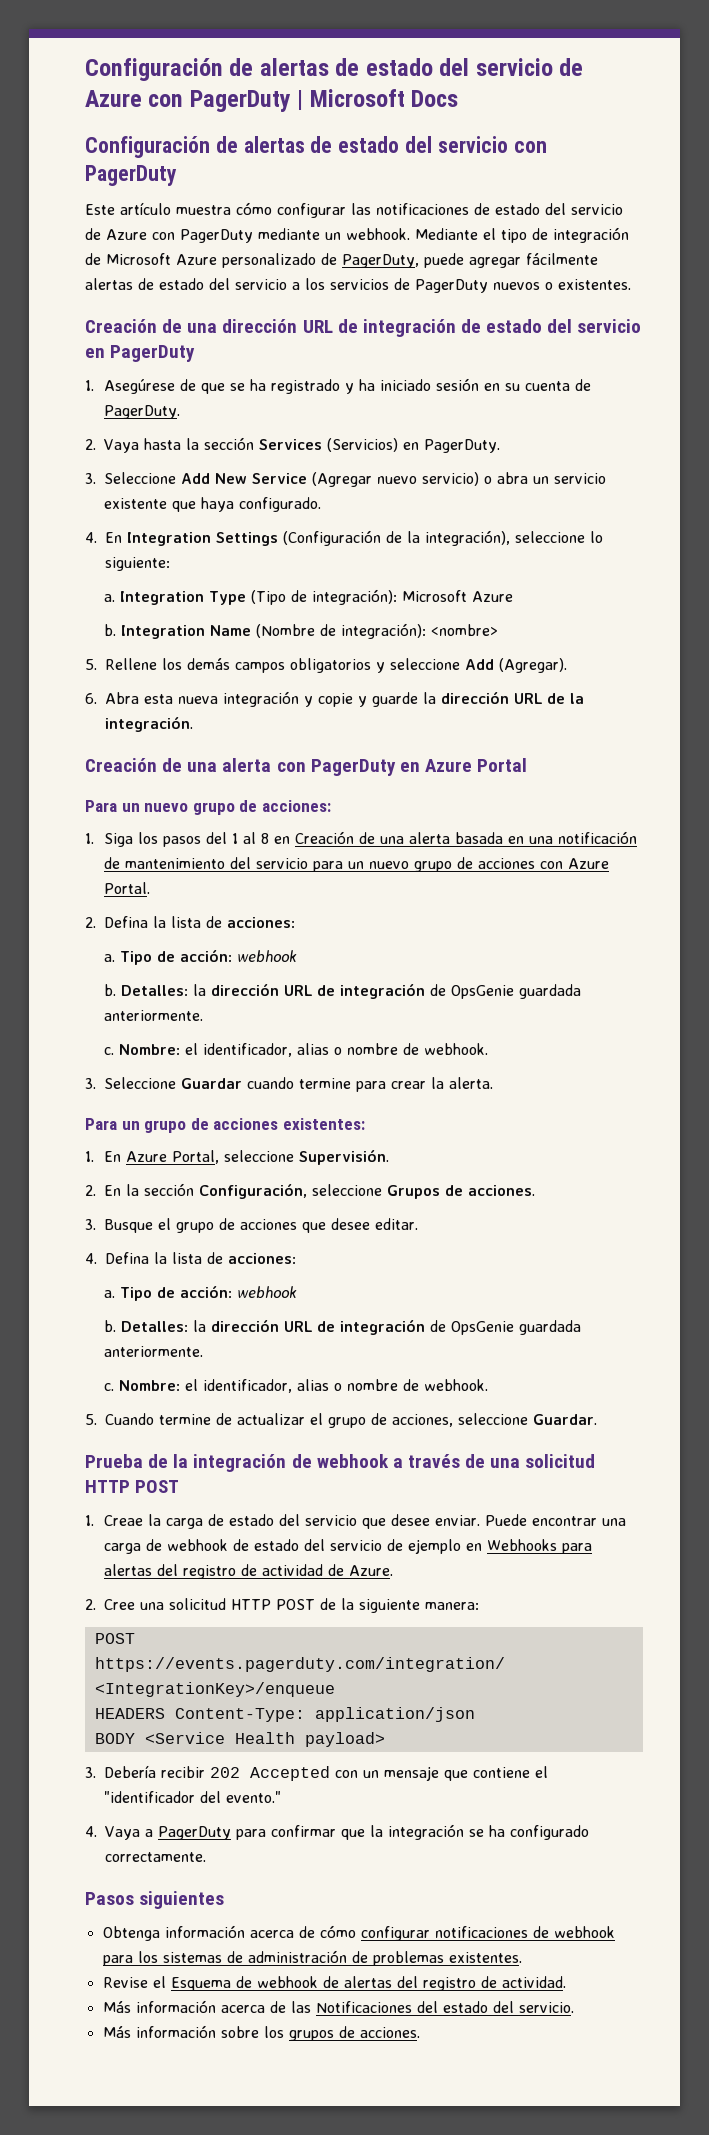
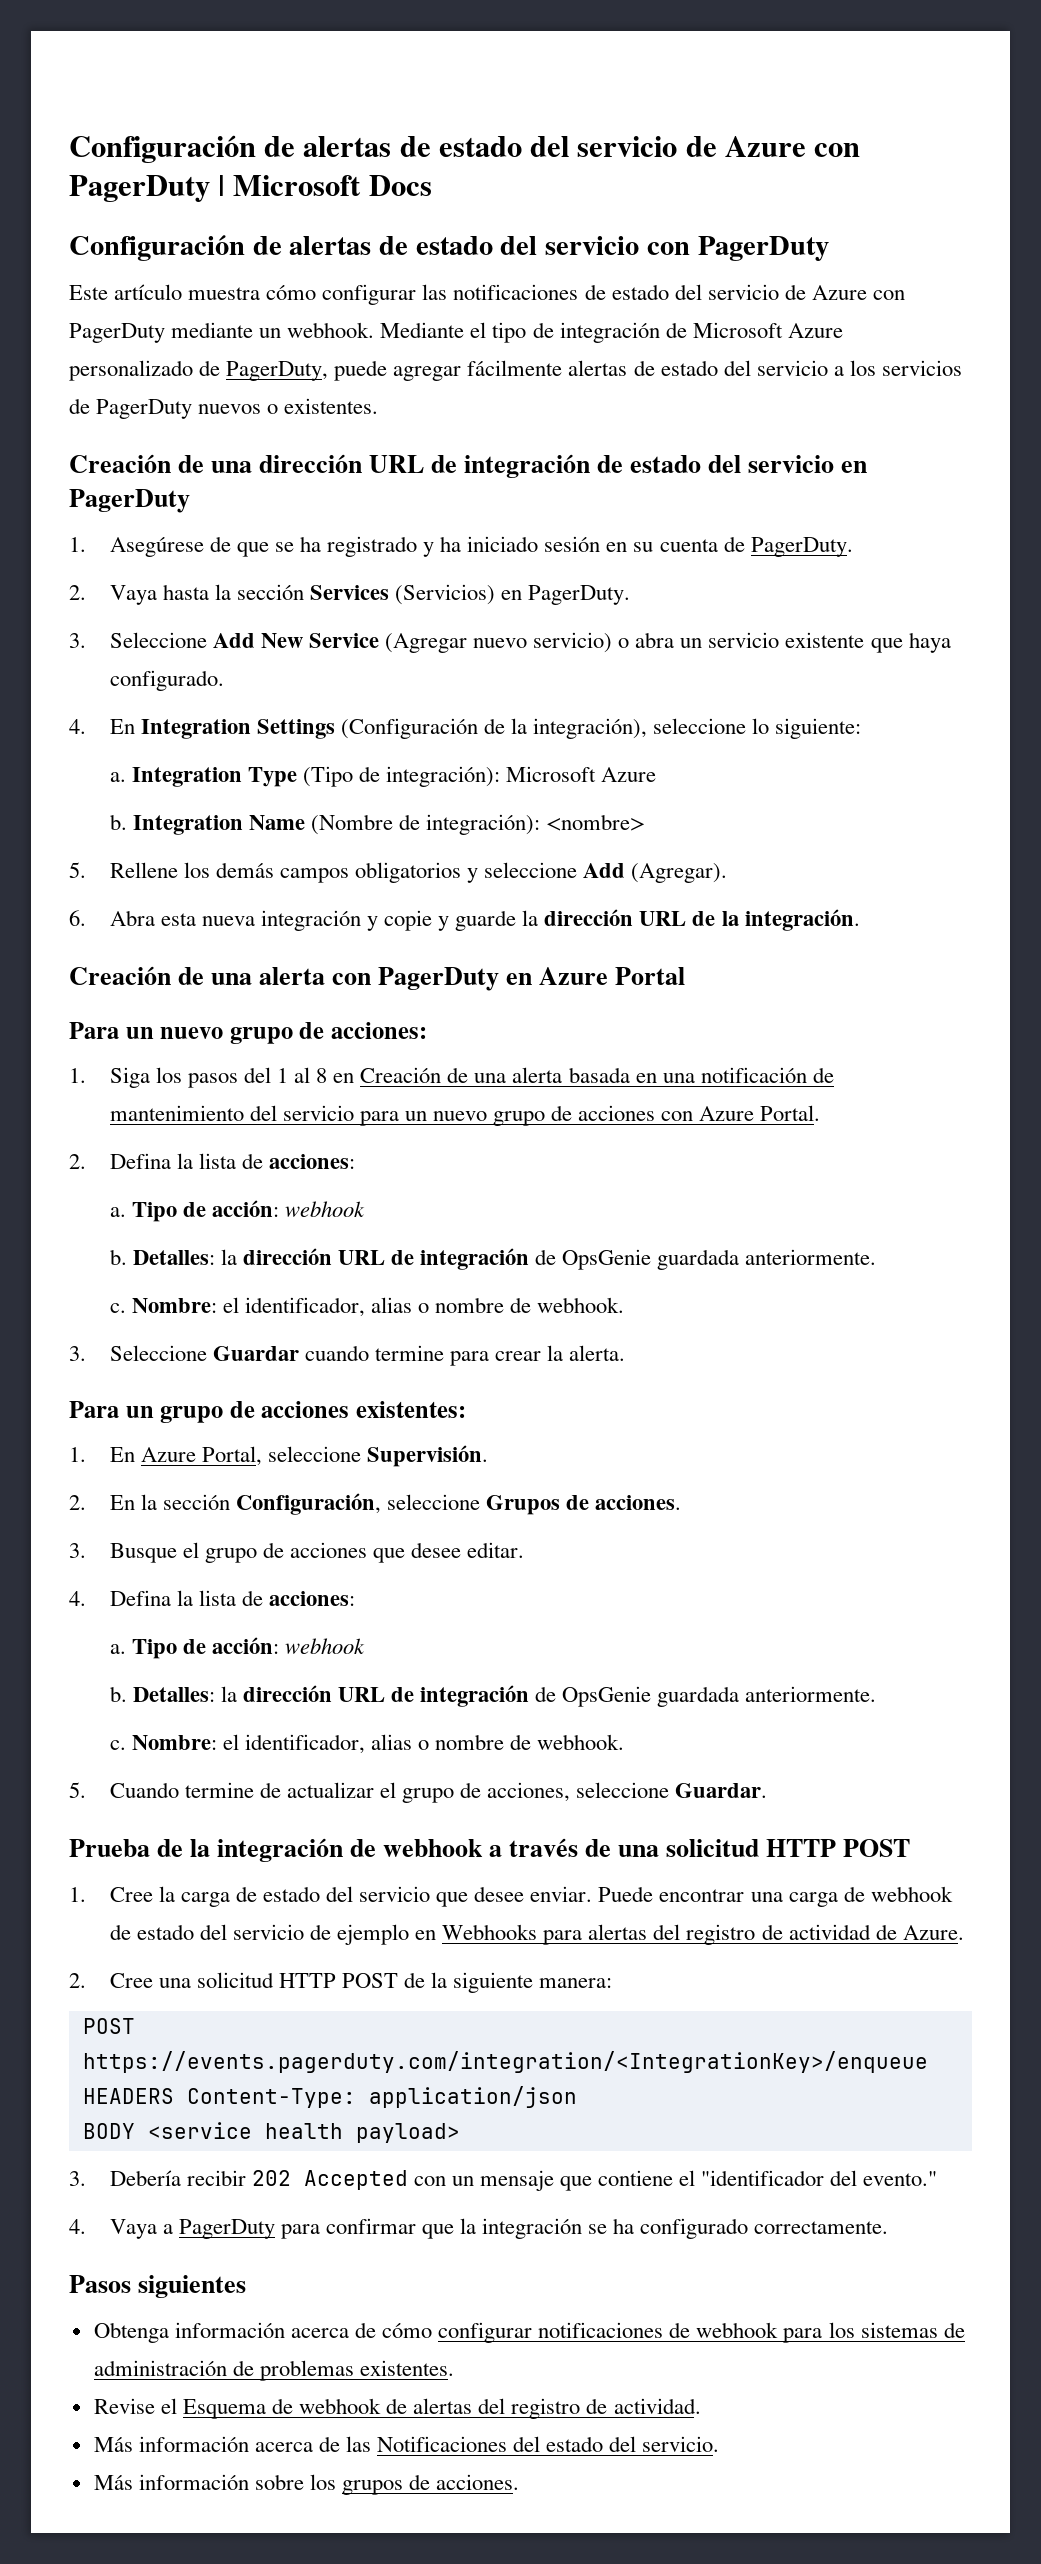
- 1. Creae la carga de estado del servicio que desee enviar.
+ 1. Cree la carga de estado del servicio que desee enviar.
- BODY <Service Health payload>
+ BODY <service health payload>

